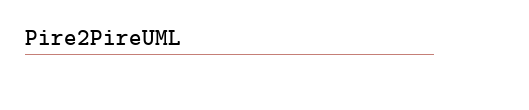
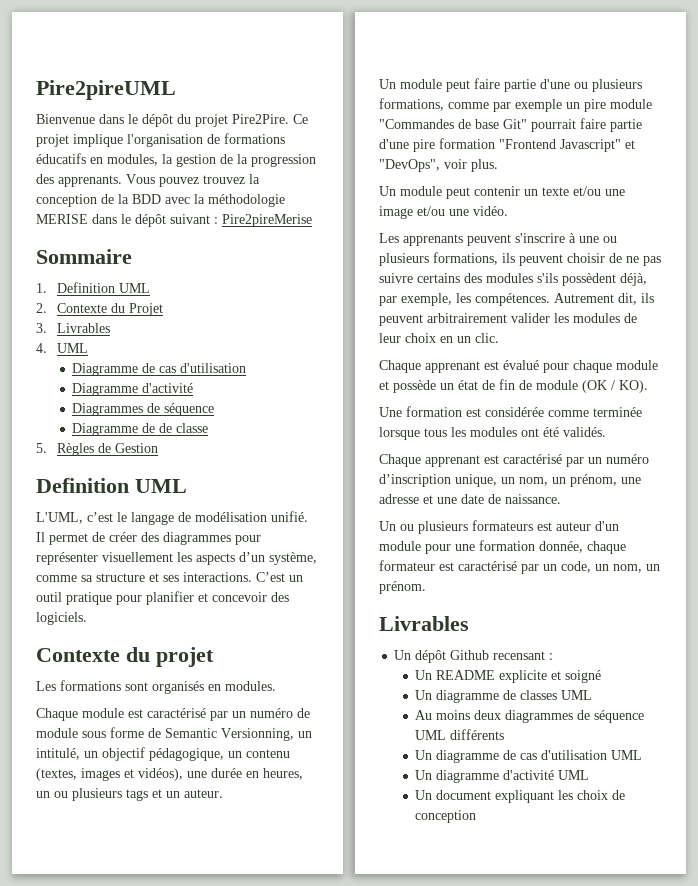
- Pire2PireUML
+ Pire2pireUML
+ Bienvenue dans le dépôt du projet Pire2Pire. Ce projet implique l'organisation de formations éducatifs en modules, la gestion de la progression des apprenants. Vous pouvez trouvez la conception de la BDD avec la méthodologie MERISE dans le dépôt suivant : Pire2pireMerise
+ Sommaire
+ 1. Definition UML
+ 2. Contexte du Projet
+ 3. Livrables
+ 4. UML
+ Diagramme de cas d'utilisation
+ Diagramme d'activité
+ Diagrammes de séquence
+ Diagramme de de classe
+ 5. Règles de Gestion
+ Definition UML
+ L'UML, c’est le langage de modélisation unifié. Il permet de créer des diagrammes pour représenter visuellement les aspects d’un système, comme sa structure et ses interactions. C’est un outil pratique pour planifier et concevoir des logiciels.
+ Contexte du projet
+ Les formations sont organisés en modules.
+ Chaque module est caractérisé par un numéro de module sous forme de Semantic Versionning, un intitulé, un objectif pédagogique, un contenu (textes, images et vidéos), une durée en heures, un ou plusieurs tags et un auteur.
+ Un module peut faire partie d'une ou plusieurs formations, comme par exemple un pire module "Commandes de base Git" pourrait faire partie d'une pire formation "Frontend Javascript" et "DevOps", voir plus.
+ Un module peut contenir un texte et/ou une image et/ou une vidéo.
+ Les apprenants peuvent s'inscrire à une ou plusieurs formations, ils peuvent choisir de ne pas suivre certains des modules s'ils possèdent déjà, par exemple, les compétences. Autrement dit, ils peuvent arbitrairement valider les modules de leur choix en un clic.
+ Chaque apprenant est évalué pour chaque module et possède un état de fin de module (OK / KO).
+ Une formation est considérée comme terminée lorsque tous les modules ont été validés.
+ Chaque apprenant est caractérisé par un numéro d’inscription unique, un nom, un prénom, une adresse et une date de naissance.
+ Un ou plusieurs formateurs est auteur d'un module pour une formation donnée, chaque formateur est caractérisé par un code, un nom, un prénom.
+ Livrables
+ Un dépôt Github recensant :
+ Un README explicite et soigné
+ Un diagramme de classes UML
+ Au moins deux diagrammes de séquence UML différents
+ Un diagramme de cas d'utilisation UML
+ Un diagramme d'activité UML
+ Un document expliquant les choix de conception

